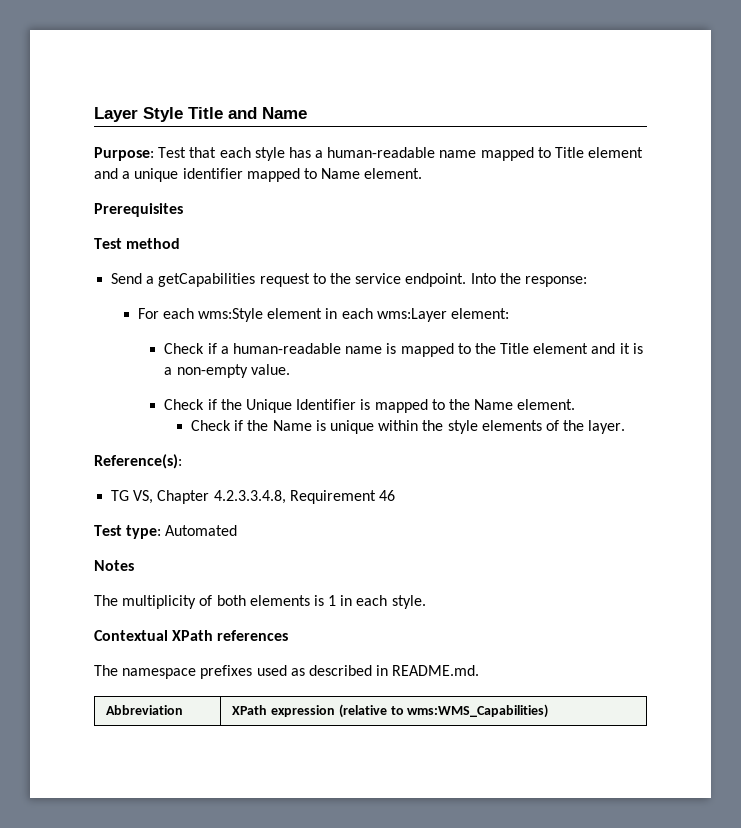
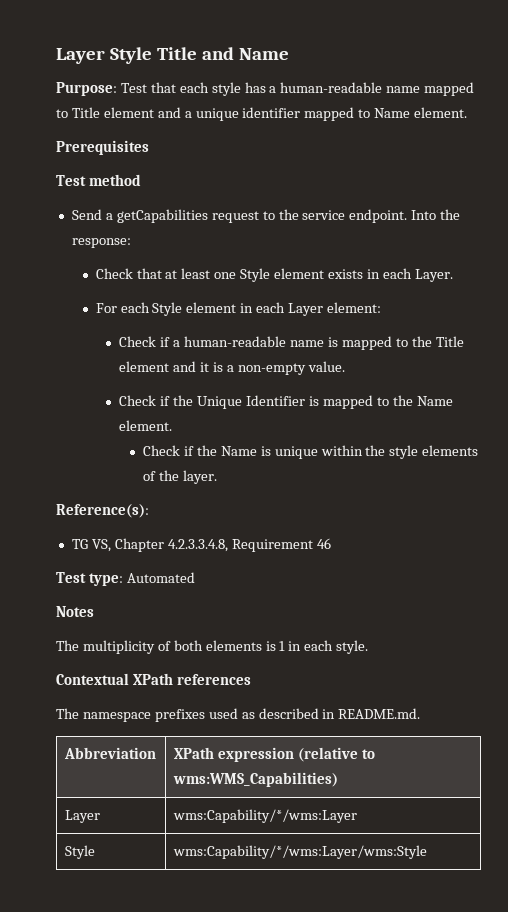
+ Check that at least one Style element exists in each Layer.
- For each wms:Style element in each wms:Layer element:
+ For each Style element in each Layer element:
+ Layer | wms:Capability/*/wms:Layer
+ Style | wms:Capability/*/wms:Layer/wms:Style

